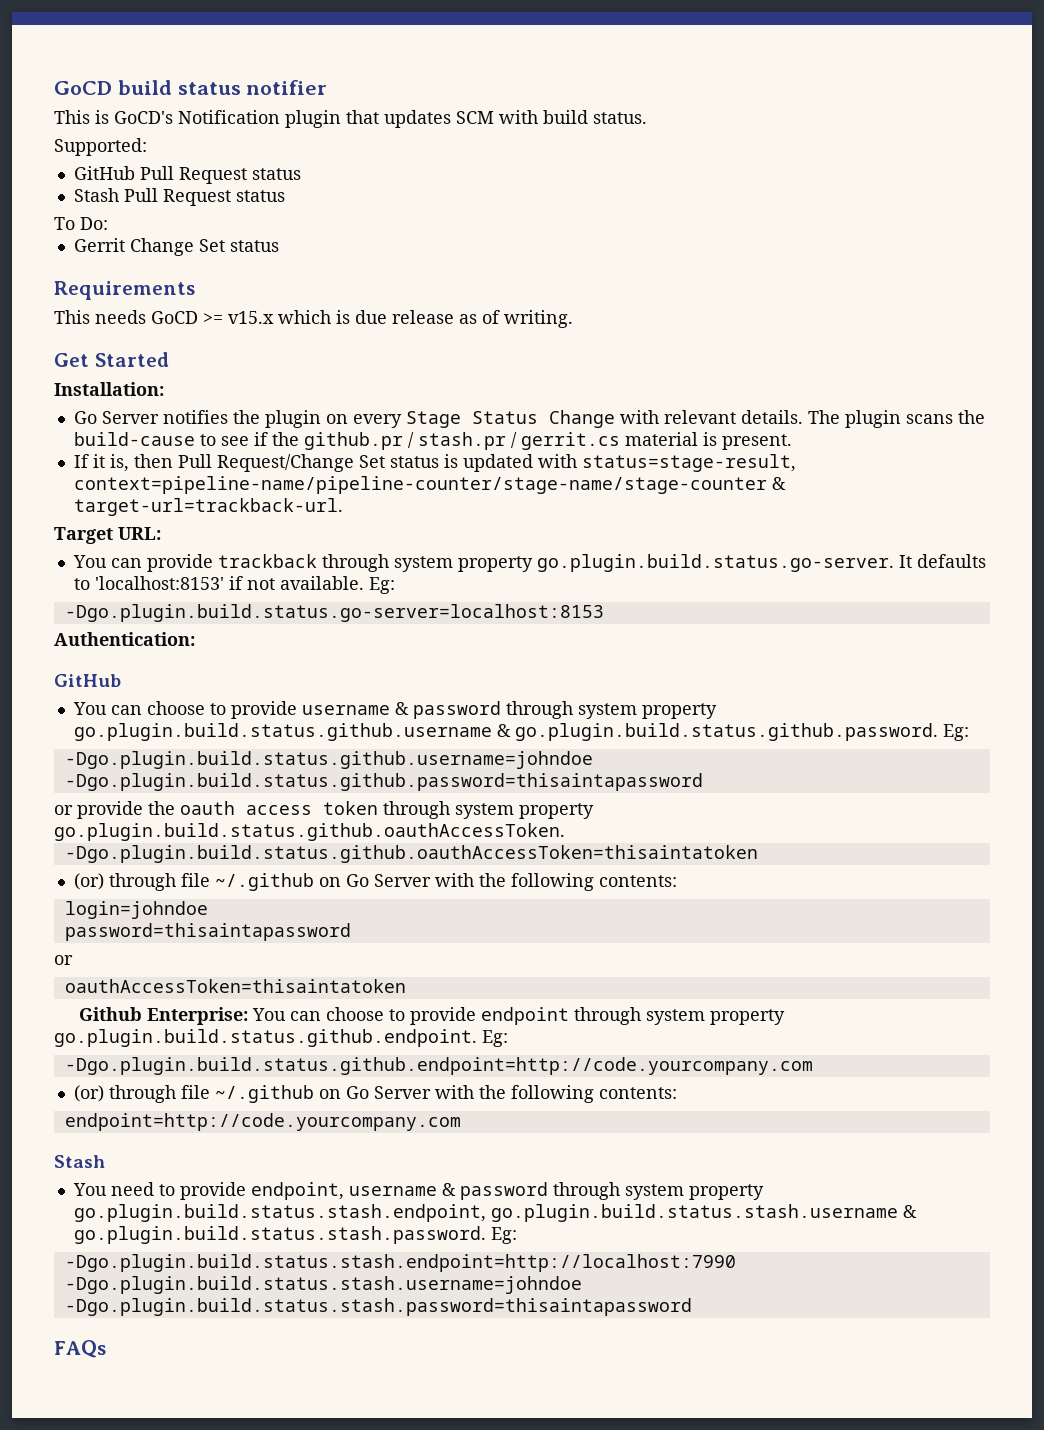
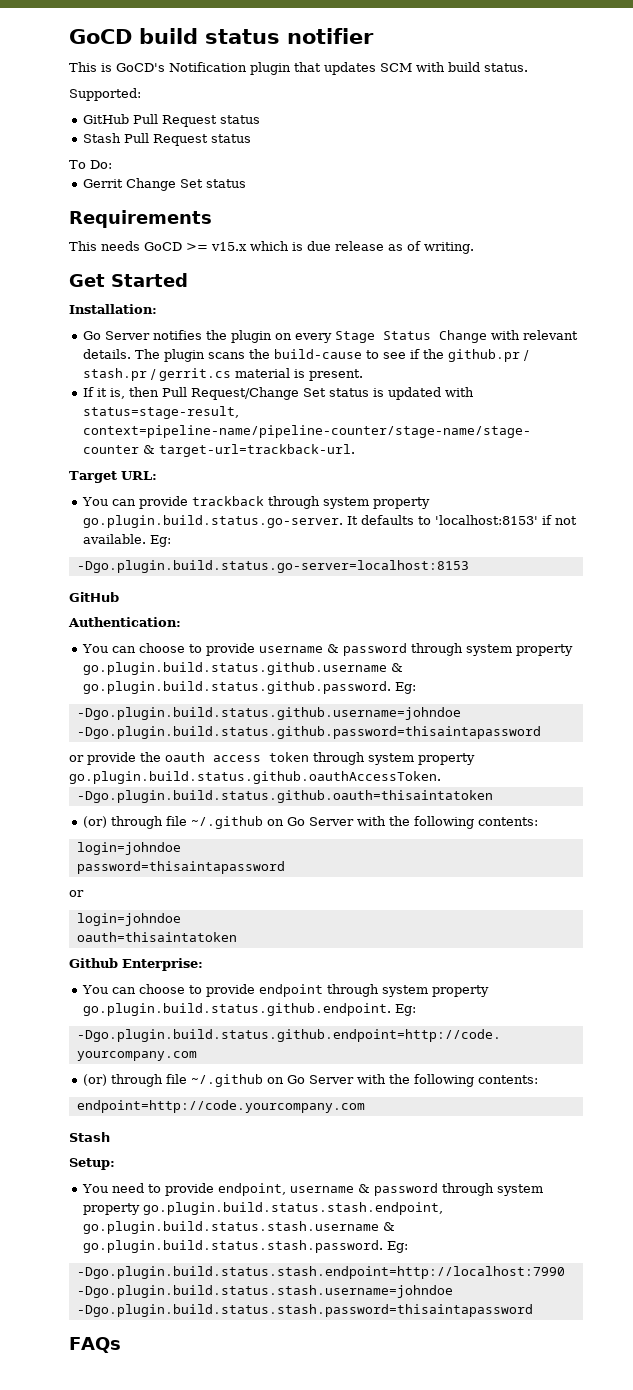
  -Dgo.plugin.build.status.go-server=localhost:8153
+ GitHub
  Authentication:
- GitHub
- -Dgo.plugin.build.status.github.oauthAccessToken=thisaintatoken
+ -Dgo.plugin.build.status.github.oauth=thisaintatoken
  password=thisaintapassword
  or
- oauthAccessToken=thisaintatoken
+ login=johndoe
+ oauth=thisaintatoken
- Github Enterprise: You can choose to provide endpoint through system property go.plugin.build.status.github.endpoint. Eg:
+ Github Enterprise:
+ You can choose to provide endpoint through system property go.plugin.build.status.github.endpoint. Eg:
+ Setup:

